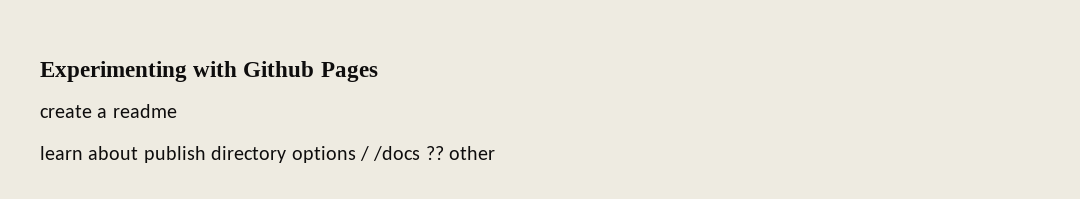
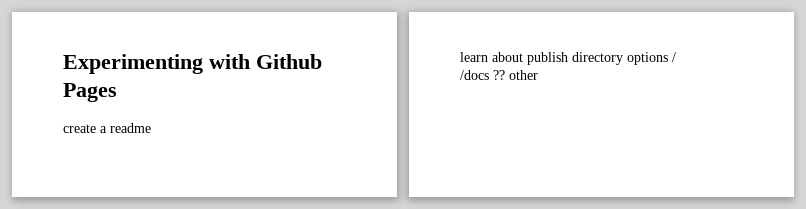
- learn about publish directory options / /docs ?? other
+ learn about publish directory options /
+ /docs ?? other

